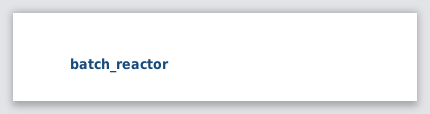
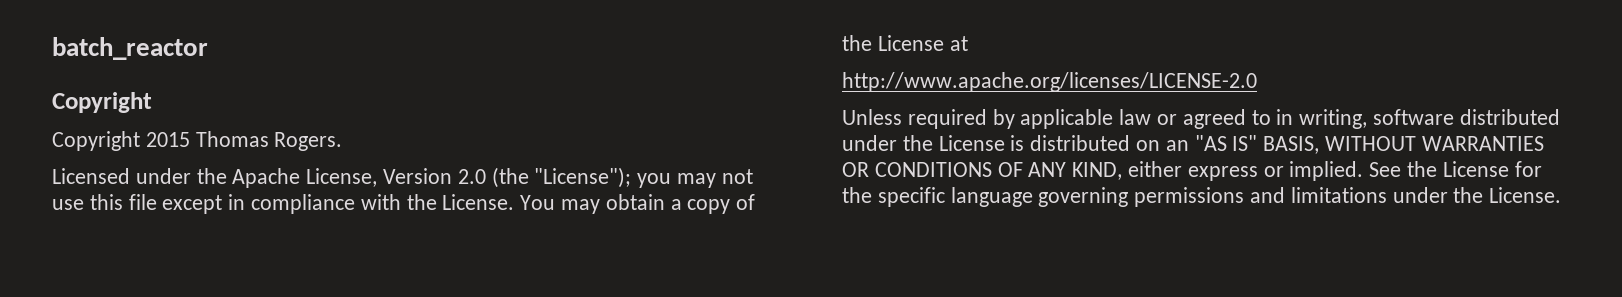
  batch_reactor
+ Copyright
+ Copyright 2015 Thomas Rogers.
+ Licensed under the Apache License, Version 2.0 (the "License"); you may not use this file except in compliance with the License. You may obtain a copy of the License at
+ http://www.apache.org/licenses/LICENSE-2.0
+ Unless required by applicable law or agreed to in writing, software distributed under the License is distributed on an "AS IS" BASIS, WITHOUT WARRANTIES OR CONDITIONS OF ANY KIND, either express or implied. See the License for the specific language governing permissions and limitations under the License.

